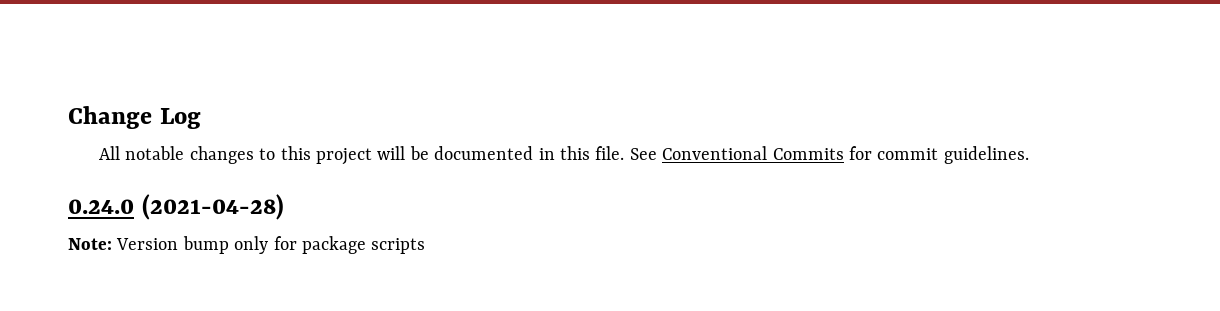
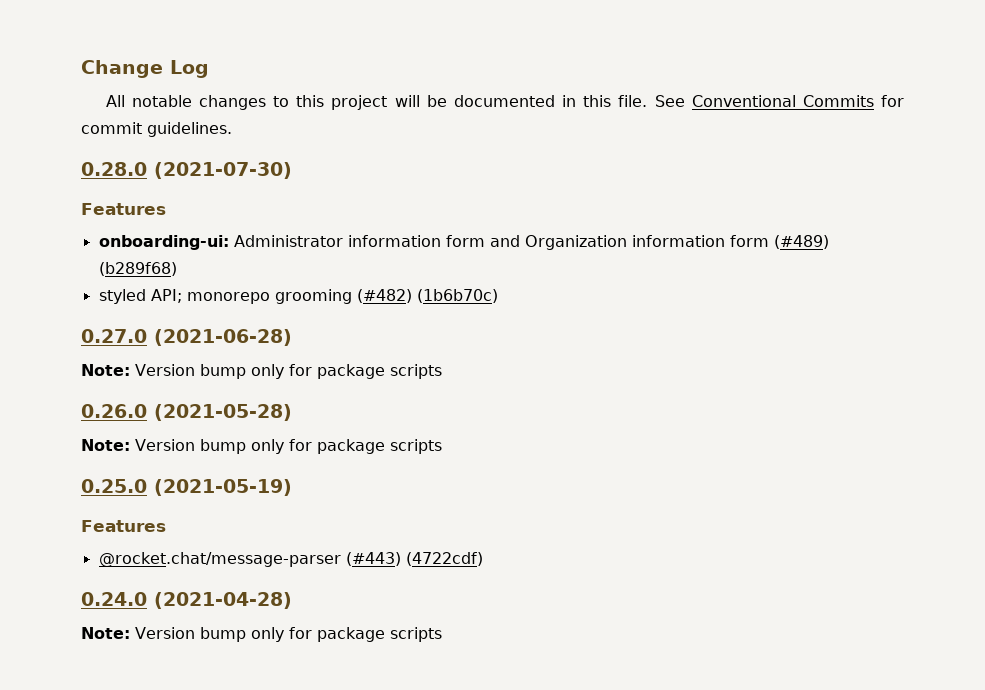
+ 0.28.0 (2021-07-30)
+ Features
+ onboarding-ui: Administrator information form and Organization information form (#489) (b289f68)
+ styled API; monorepo grooming (#482) (1b6b70c)
+ 0.27.0 (2021-06-28)
+ Note: Version bump only for package scripts
+ 0.26.0 (2021-05-28)
+ Note: Version bump only for package scripts
+ 0.25.0 (2021-05-19)
+ Features
+ @rocket.chat/message-parser (#443) (4722cdf)

